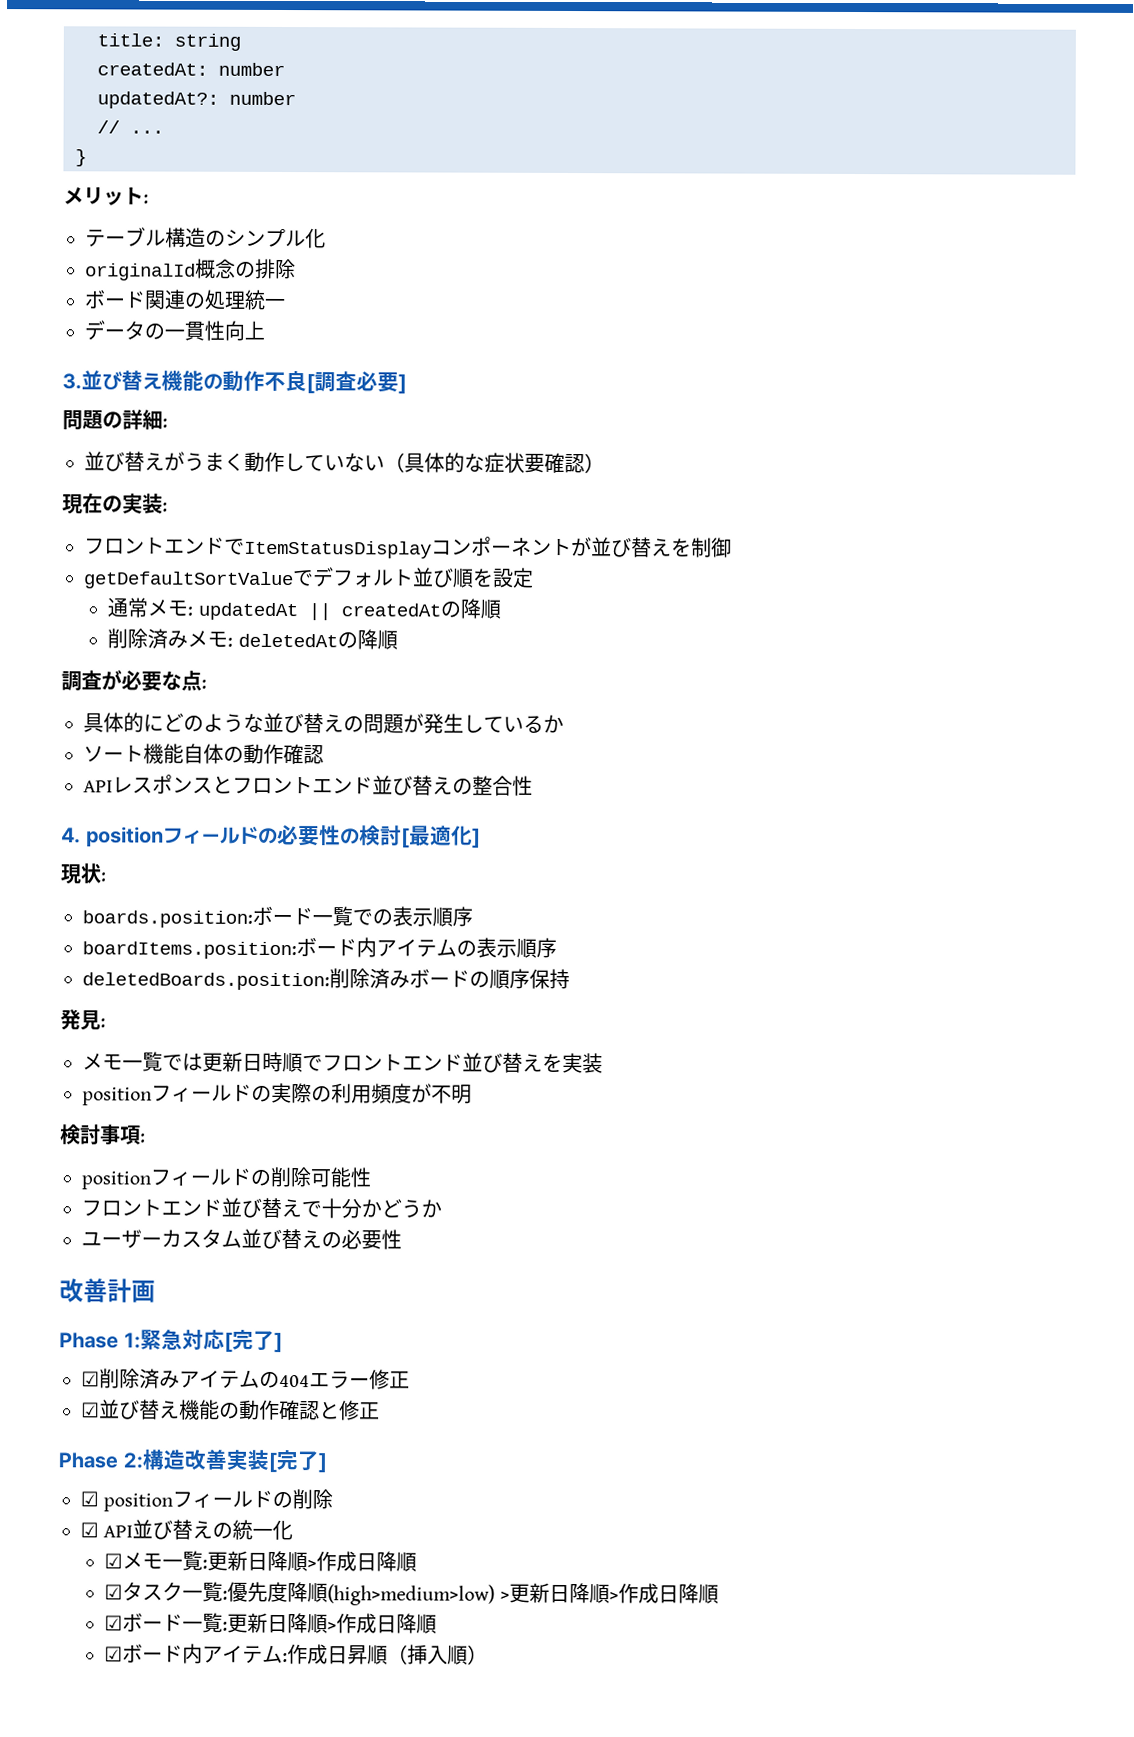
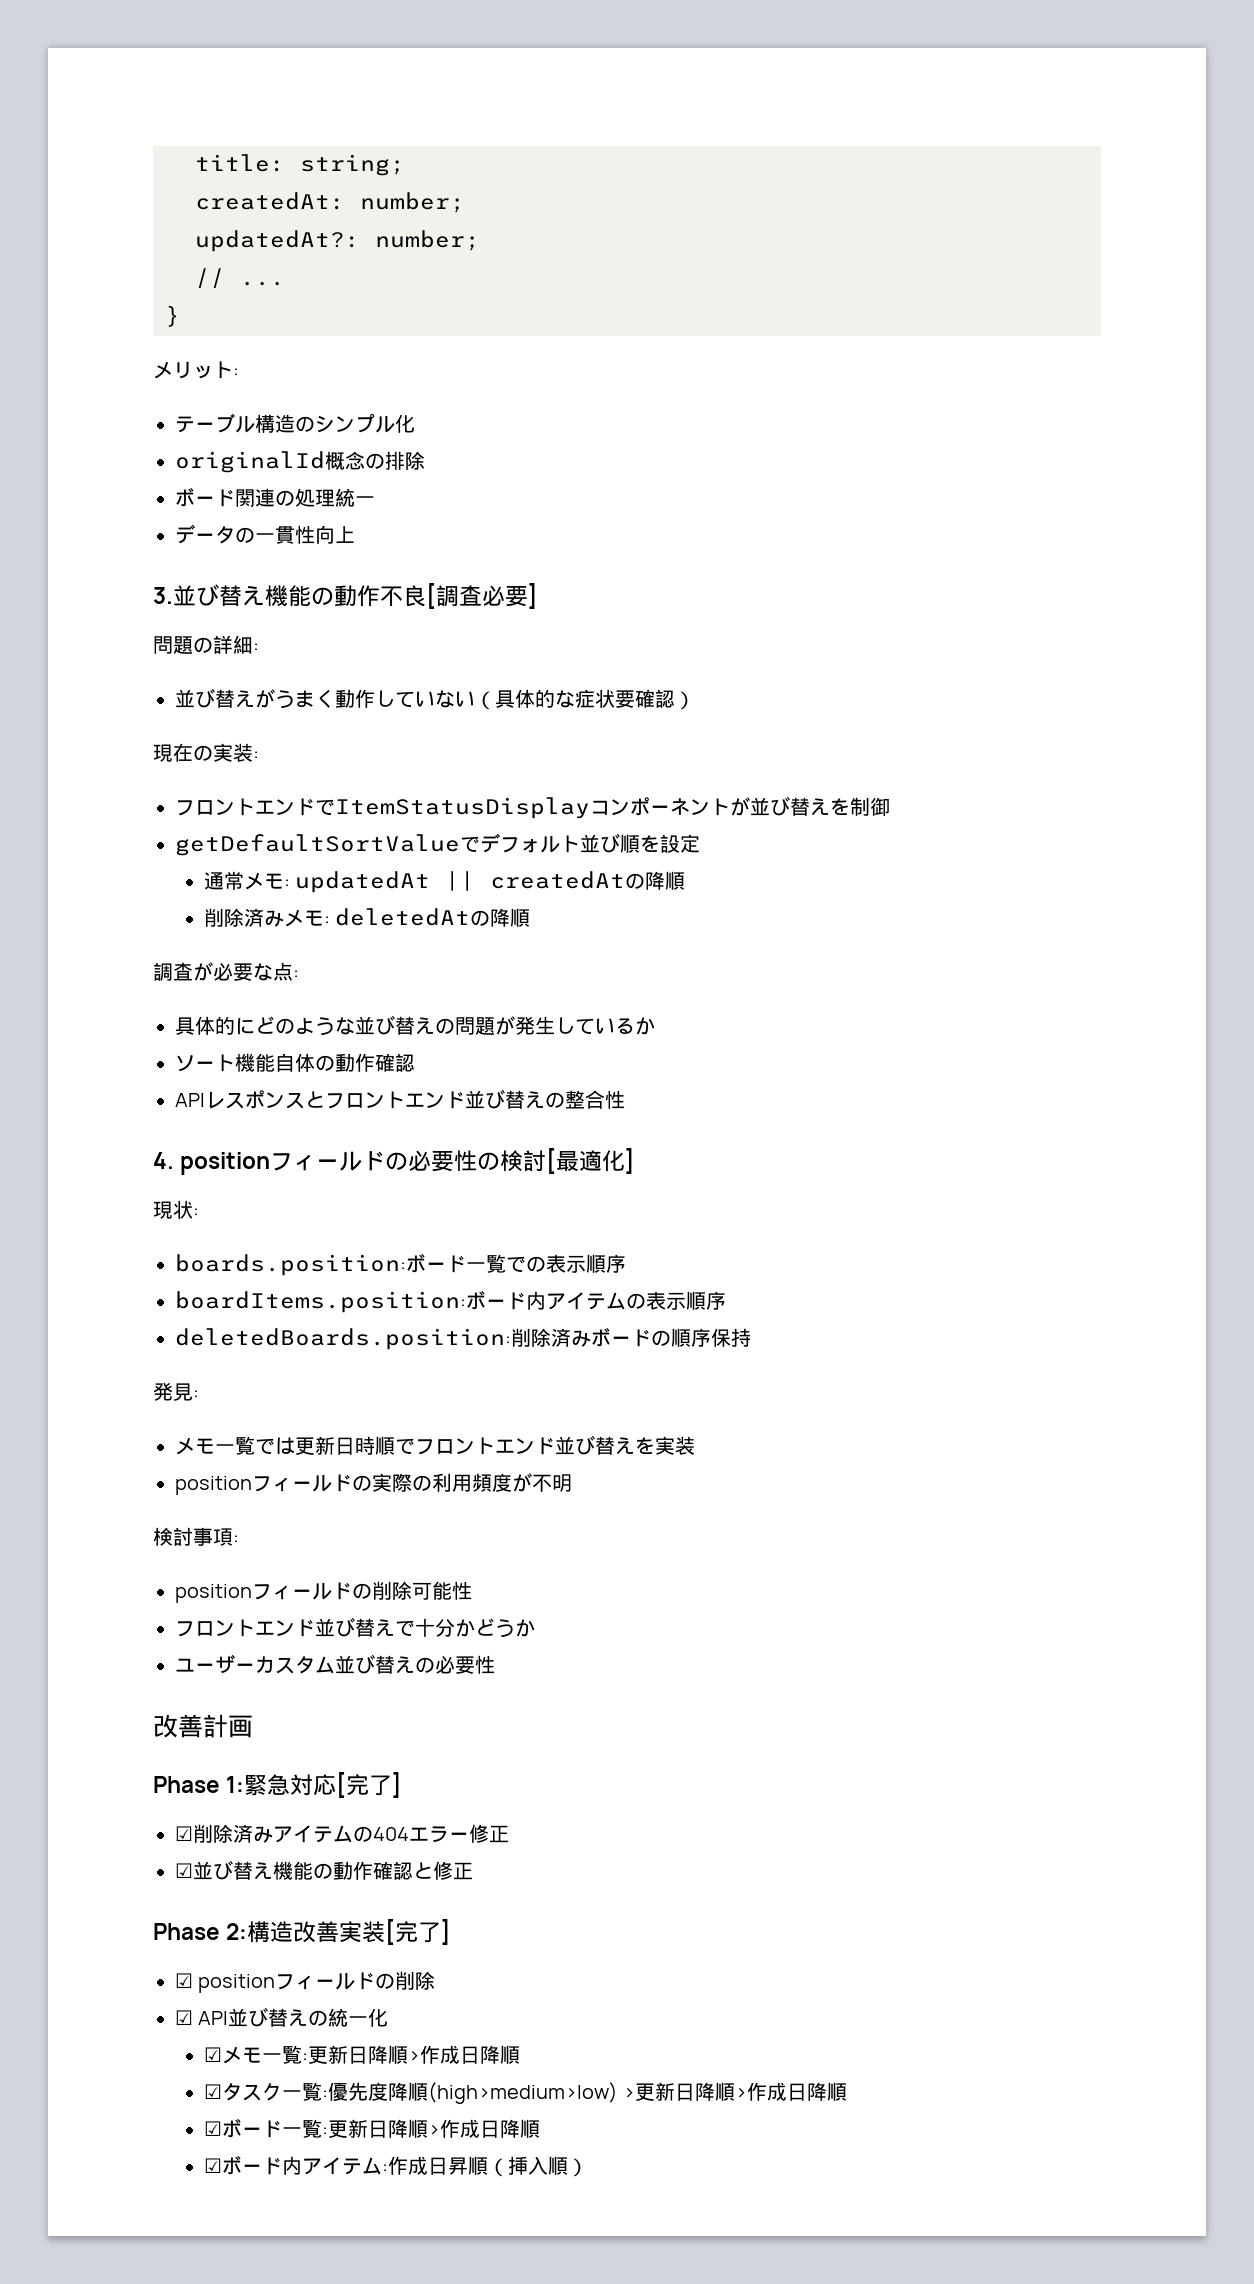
- title: string
+ title: string;
- createdAt: number
+ createdAt: number;
- updatedAt?: number
+ updatedAt?: number;

